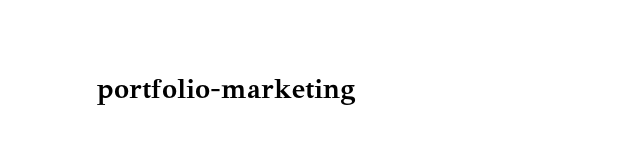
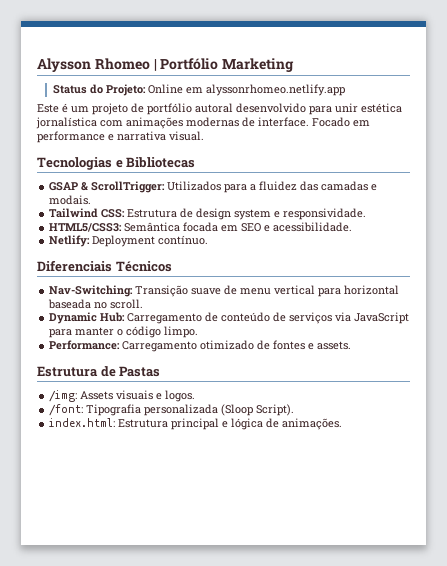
- portfolio-marketing
+ Alysson Rhomeo | Portfólio Marketing
+ Status do Projeto: Online em alyssonrhomeo.netlify.app
+ Este é um projeto de portfólio autoral desenvolvido para unir estética jornalística com animações modernas de interface. Focado em performance e narrativa visual.
+ Tecnologias e Bibliotecas
+ GSAP & ScrollTrigger: Utilizados para a fluidez das camadas e modais.
+ Tailwind CSS: Estrutura de design system e responsividade.
+ HTML5/CSS3: Semântica focada em SEO e acessibilidade.
+ Netlify: Deployment contínuo.
+ Diferenciais Técnicos
+ Nav-Switching: Transição suave de menu vertical para horizontal baseada no scroll.
+ Dynamic Hub: Carregamento de conteúdo de serviços via JavaScript para manter o código limpo.
+ Performance: Carregamento otimizado de fontes e assets.
+ Estrutura de Pastas
+ /img: Assets visuais e logos.
+ /font: Tipografia personalizada (Sloop Script).
+ index.html: Estrutura principal e lógica de animações.

